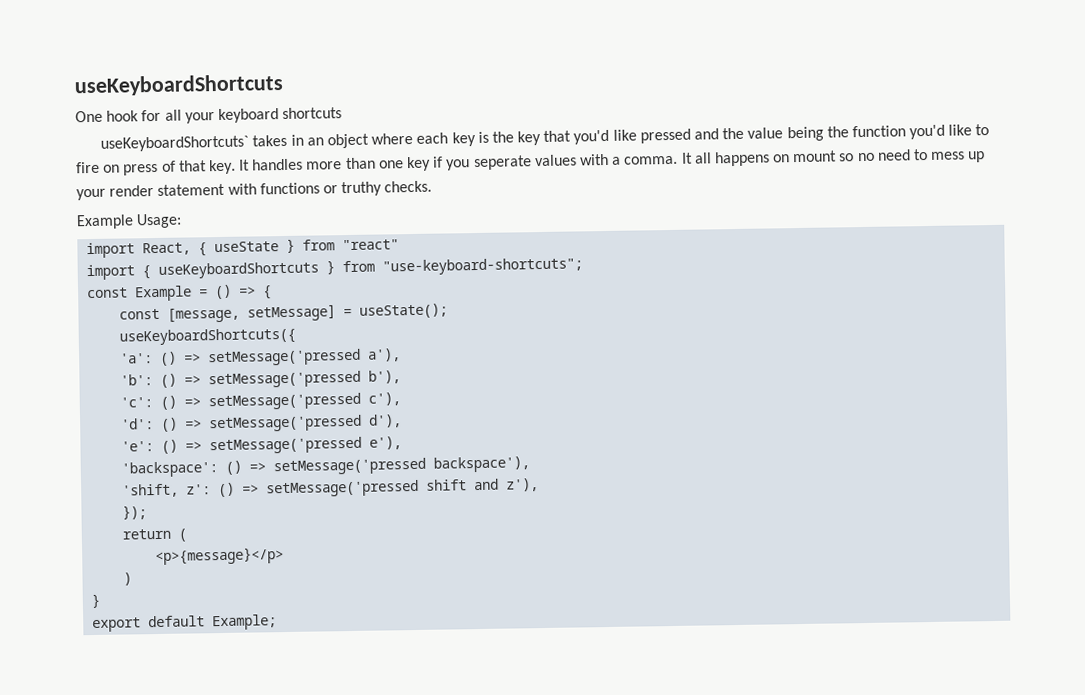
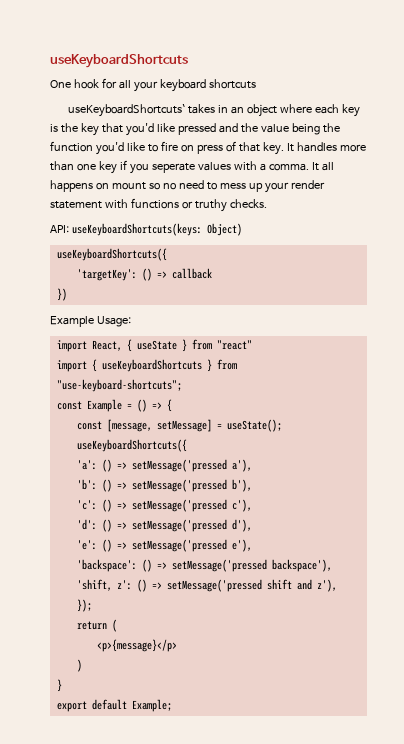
+ API: useKeyboardShortcuts(keys: Object)
+ useKeyboardShortcuts({
+ 'targetKey': () => callback
+ })

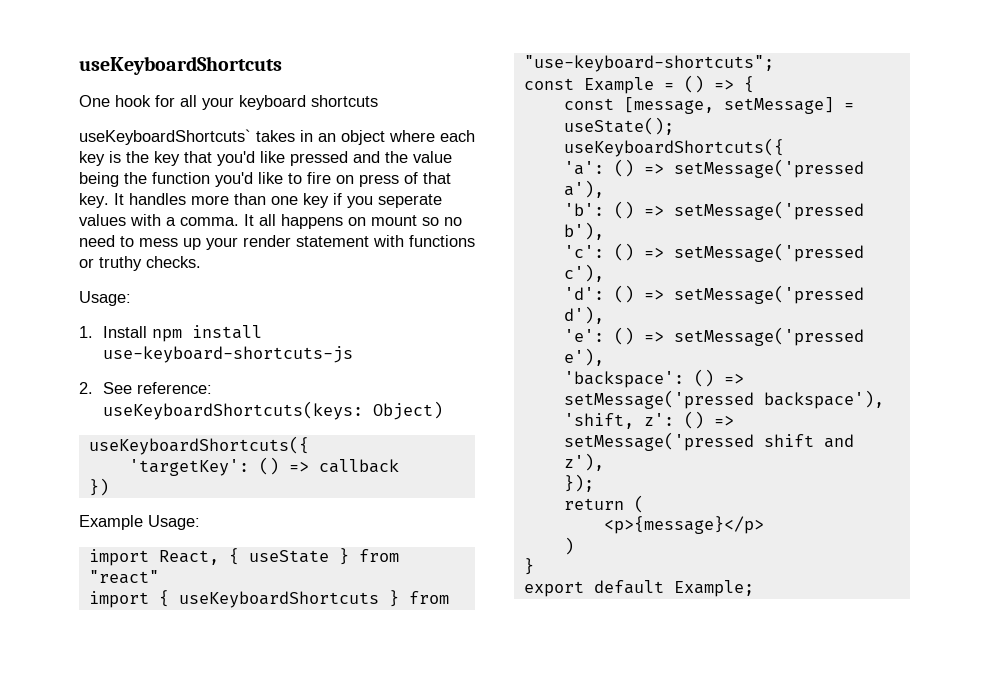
  It all happens on mount so no need to mess up your render statement with functions or truthy checks.
- API: useKeyboardShortcuts(keys: Object)
+ Usage:
+ 1. Install npm install use-keyboard-shortcuts-js
+ 2. See reference: useKeyboardShortcuts(keys: Object)

